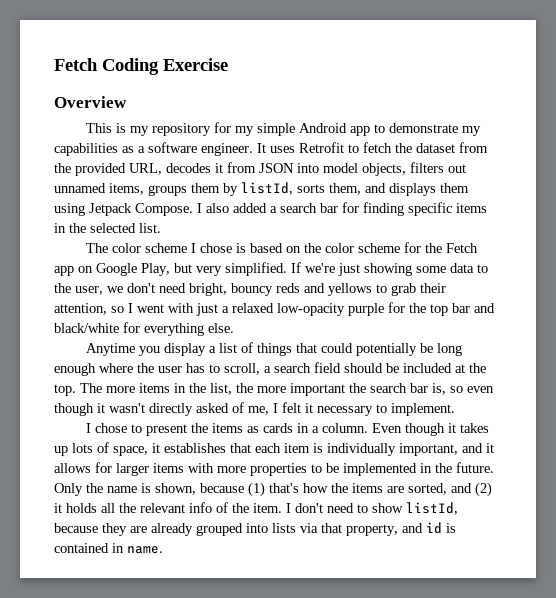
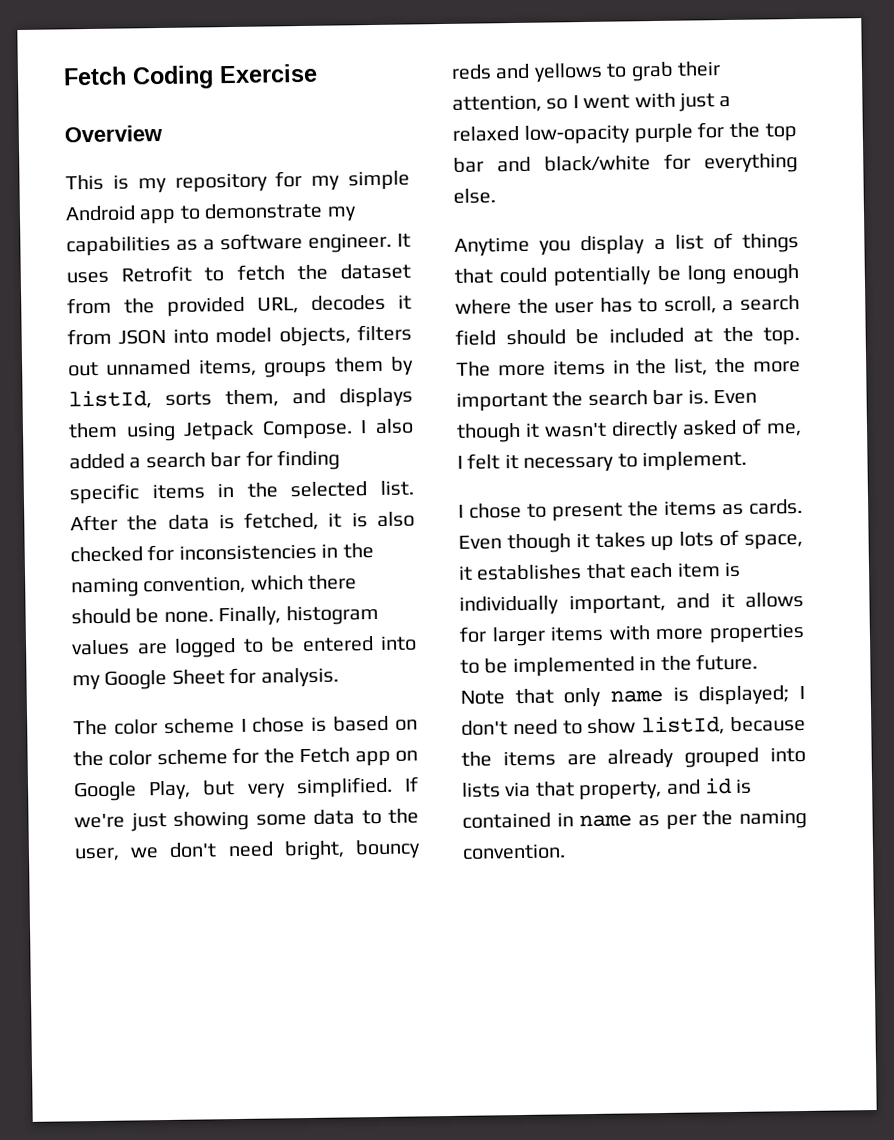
+ After the data is fetched, it is also checked for inconsistencies in the naming convention, which there should be none. Finally, histogram values are logged to be entered into my Google Sheet for analysis.
- The more items in the list, the more important the search bar is, so even though it wasn't directly asked of me, I felt it necessary to implement.
+ The more items in the list, the more important the search bar is. Even though it wasn't directly asked of me, I felt it necessary to implement.
- I chose to present the items as cards in a column.
+ I chose to present the items as cards.
- Only the name is shown, because (1) that's how the items are sorted, and (2) it holds all the relevant info of the item. I don't need to show listId, because they are already grouped into lists via that property, and id is contained in name.
+ Note that only name is displayed; I don't need to show listId, because the items are already grouped into lists via that property, and id is contained in name as per the naming convention.

